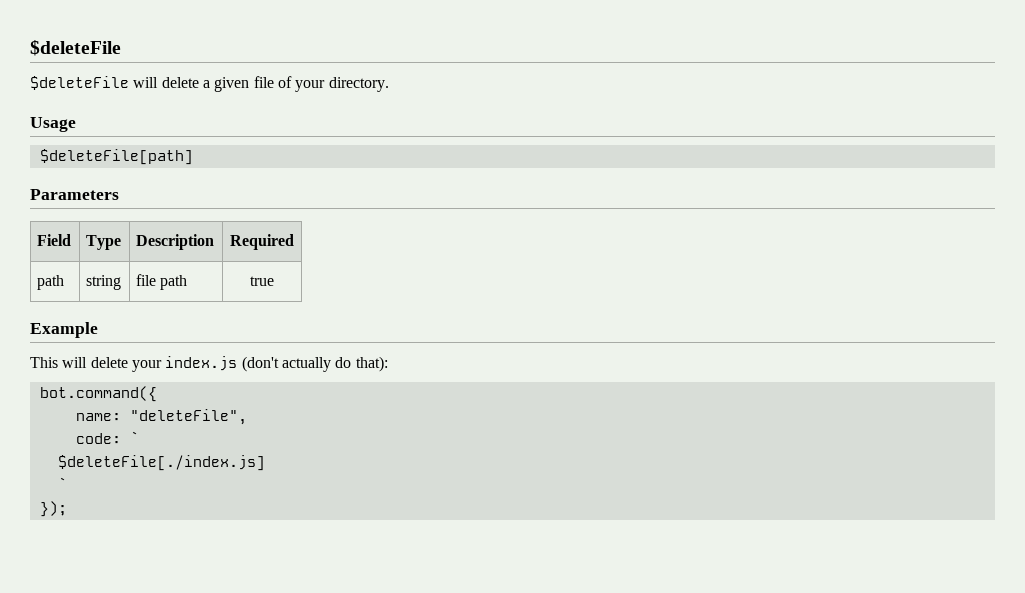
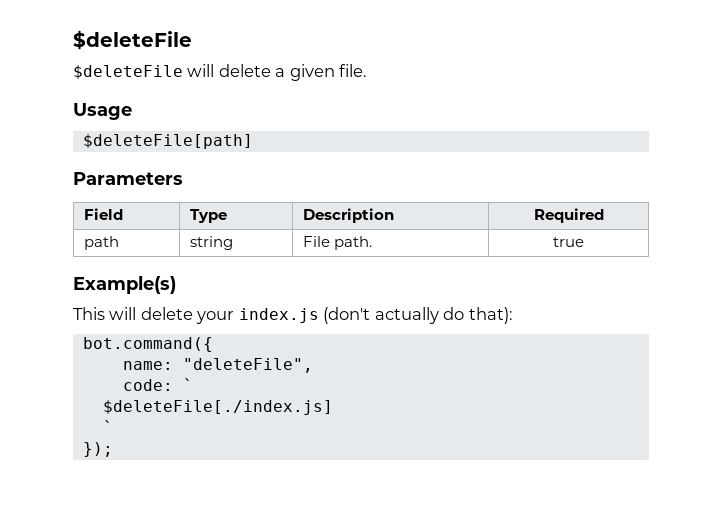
- $deleteFile will delete a given file of your directory.
+ $deleteFile will delete a given file.
- path | string | file path | true
+ path | string | File path. | true
- Example
+ Example(s)

